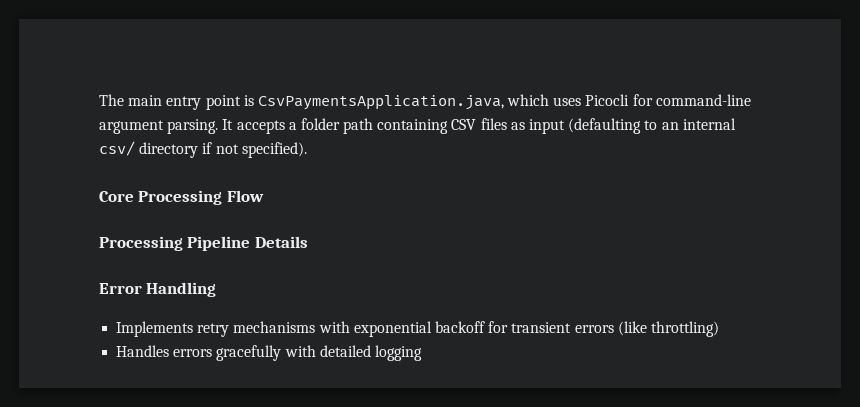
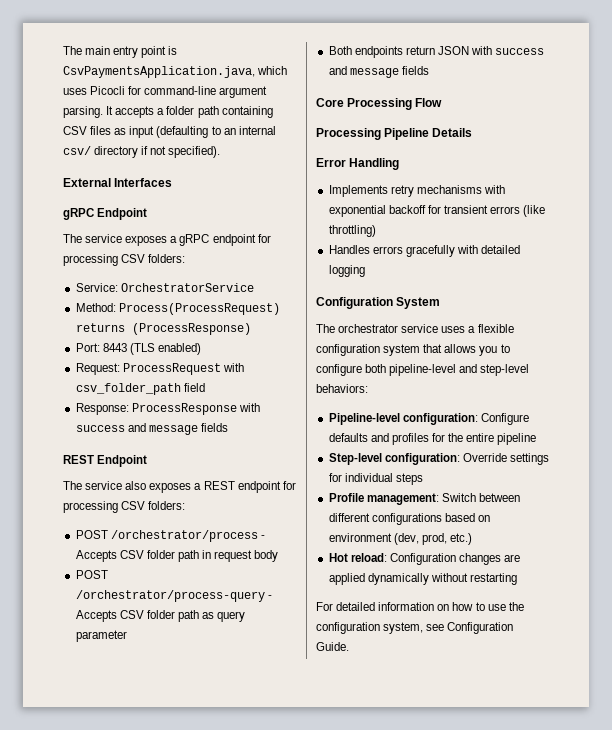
+ External Interfaces
+ gRPC Endpoint
+ The service exposes a gRPC endpoint for processing CSV folders:
+ Service: OrchestratorService
+ Method: Process(ProcessRequest) returns (ProcessResponse)
+ Port: 8443 (TLS enabled)
+ Request: ProcessRequest with csv_folder_path field
+ Response: ProcessResponse with success and message fields
+ REST Endpoint
+ The service also exposes a REST endpoint for processing CSV folders:
+ POST /orchestrator/process - Accepts CSV folder path in request body
+ POST /orchestrator/process-query - Accepts CSV folder path as query parameter
+ Both endpoints return JSON with success and message fields
+ Configuration System
+ The orchestrator service uses a flexible configuration system that allows you to configure both pipeline-level and step-level behaviors:
+ Pipeline-level configuration: Configure defaults and profiles for the entire pipeline
+ Step-level configuration: Override settings for individual steps
+ Profile management: Switch between different configurations based on environment (dev, prod, etc.)
+ Hot reload: Configuration changes are applied dynamically without restarting
+ For detailed information on how to use the configuration system, see Configuration Guide.

